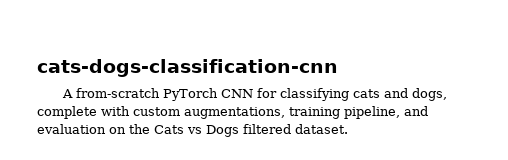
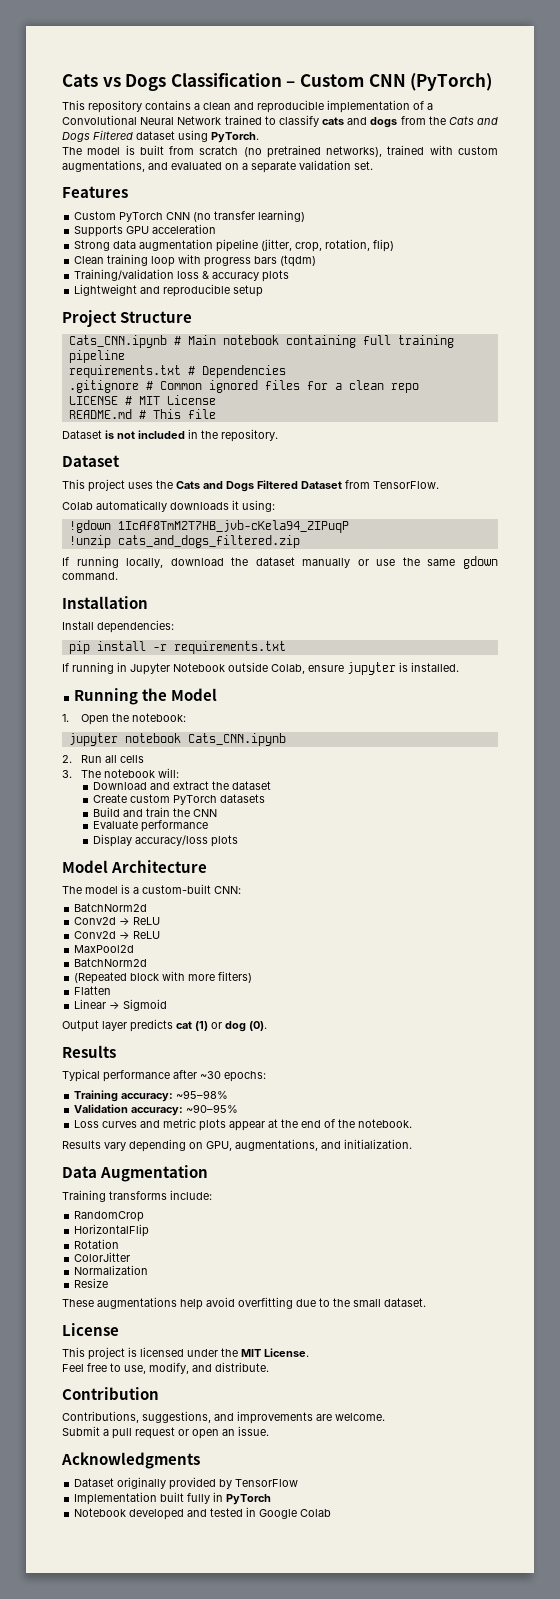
- cats-dogs-classification-cnn
- A from-scratch PyTorch CNN for classifying cats and dogs, complete with custom augmentations, training pipeline, and evaluation on the Cats vs Dogs filtered dataset.
+ Cats vs Dogs Classification – Custom CNN (PyTorch)
+ This repository contains a clean and reproducible implementation of a Convolutional Neural Network trained to classify cats and dogs from the Cats and Dogs Filtered dataset using PyTorch.
+ The model is built from scratch (no pretrained networks), trained with custom augmentations, and evaluated on a separate validation set.
+ Features
+ Custom PyTorch CNN (no transfer learning)
+ Supports GPU acceleration
+ Strong data augmentation pipeline (jitter, crop, rotation, flip)
+ Clean training loop with progress bars (tqdm)
+ Training/validation loss & accuracy plots
+ Lightweight and reproducible setup
+ Project Structure
+ Cats_CNN.ipynb # Main notebook containing full training pipeline
+ requirements.txt # Dependencies
+ .gitignore # Common ignored files for a clean repo
+ LICENSE # MIT License
+ README.md # This file
+ Dataset is not included in the repository.
+ Dataset
+ This project uses the Cats and Dogs Filtered Dataset from TensorFlow.
+ Colab automatically downloads it using:
+ !gdown 1IcAf8TmM2T7HB_jvb-cKela94_ZIPuqP
+ !unzip cats_and_dogs_filtered.zip
+ If running locally, download the dataset manually or use the same gdown command.
+ Installation
+ Install dependencies:
+ pip install -r requirements.txt
+ If running in Jupyter Notebook outside Colab, ensure jupyter is installed.
+ Running the Model
+ 1. Open the notebook:
+ jupyter notebook Cats_CNN.ipynb
+ 2. Run all cells
+ 3. The notebook will:
+ Download and extract the dataset
+ Create custom PyTorch datasets
+ Build and train the CNN
+ Evaluate performance
+ Display accuracy/loss plots
+ Model Architecture
+ The model is a custom-built CNN:
+ BatchNorm2d
+ Conv2d → ReLU
+ Conv2d → ReLU
+ MaxPool2d
+ BatchNorm2d
+ (Repeated block with more filters)
+ Flatten
+ Linear → Sigmoid
+ Output layer predicts cat (1) or dog (0).
+ Results
+ Typical performance after ~30 epochs:
+ Training accuracy: ~95–98%
+ Validation accuracy: ~90–95%
+ Loss curves and metric plots appear at the end of the notebook.
+ Results vary depending on GPU, augmentations, and initialization.
+ Data Augmentation
+ Training transforms include:
+ RandomCrop
+ HorizontalFlip
+ Rotation
+ ColorJitter
+ Normalization
+ Resize
+ These augmentations help avoid overfitting due to the small dataset.
+ License
+ This project is licensed under the MIT License.
+ Feel free to use, modify, and distribute.
+ Contribution
+ Contributions, suggestions, and improvements are welcome.
+ Submit a pull request or open an issue.
+ Acknowledgments
+ Dataset originally provided by TensorFlow
+ Implementation built fully in PyTorch
+ Notebook developed and tested in Google Colab

